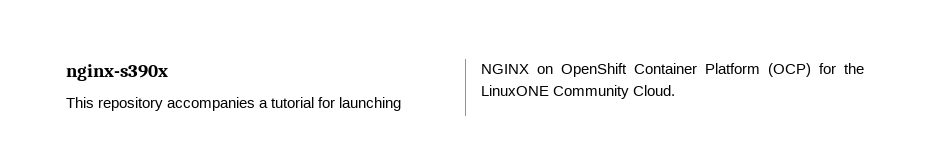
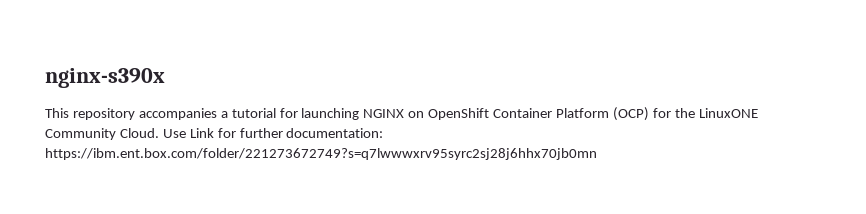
+ Use Link for further documentation: https://ibm.ent.box.com/folder/221273672749?s=q7lwwwxrv95syrc2sj28j6hhx70jb0mn

